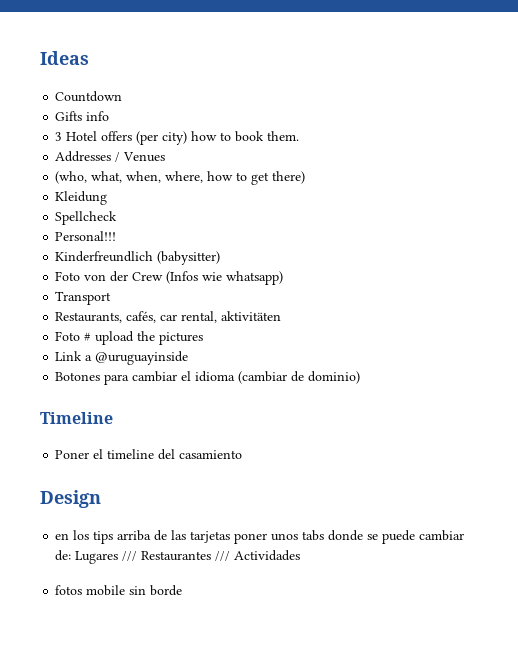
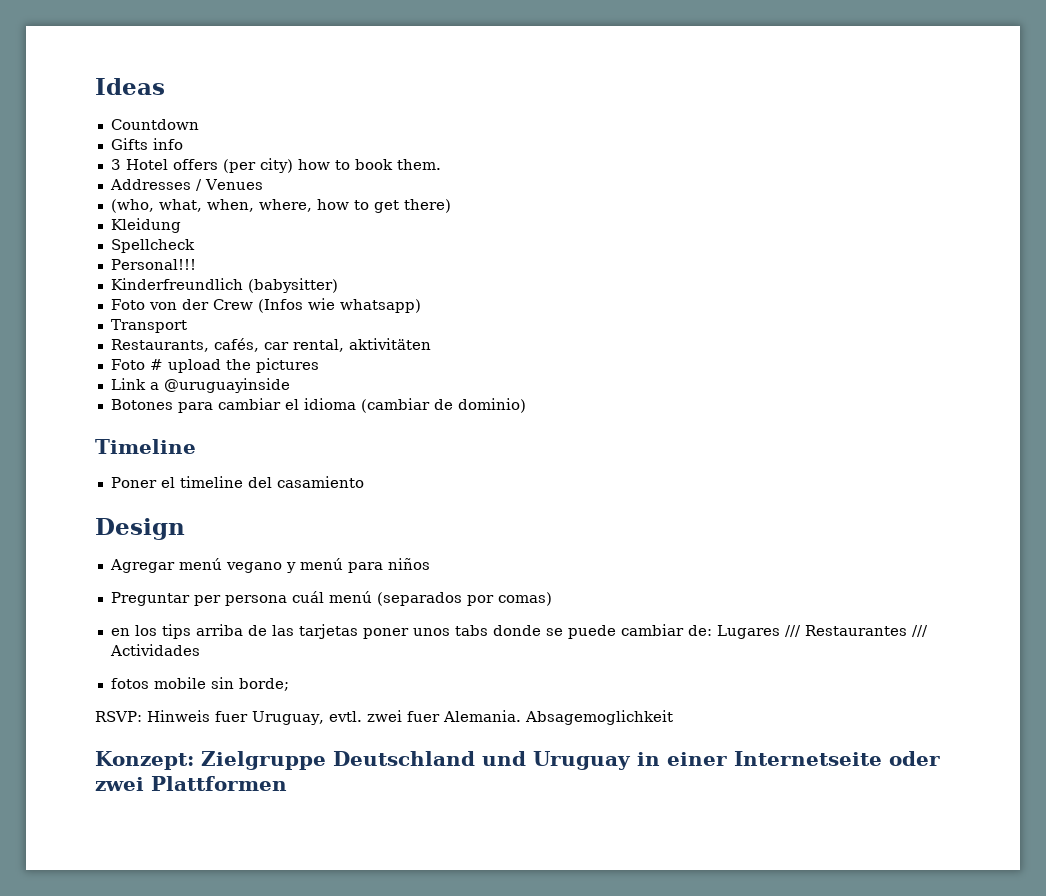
+ Agregar menú vegano y menú para niños
+ Preguntar per persona cuál menú (separados por comas)
- fotos mobile sin borde
+ fotos mobile sin borde;
+ RSVP: Hinweis fuer Uruguay, evtl. zwei fuer Alemania. Absagemoglichkeit
+ Konzept: Zielgruppe Deutschland und Uruguay in einer Internetseite oder zwei Plattformen

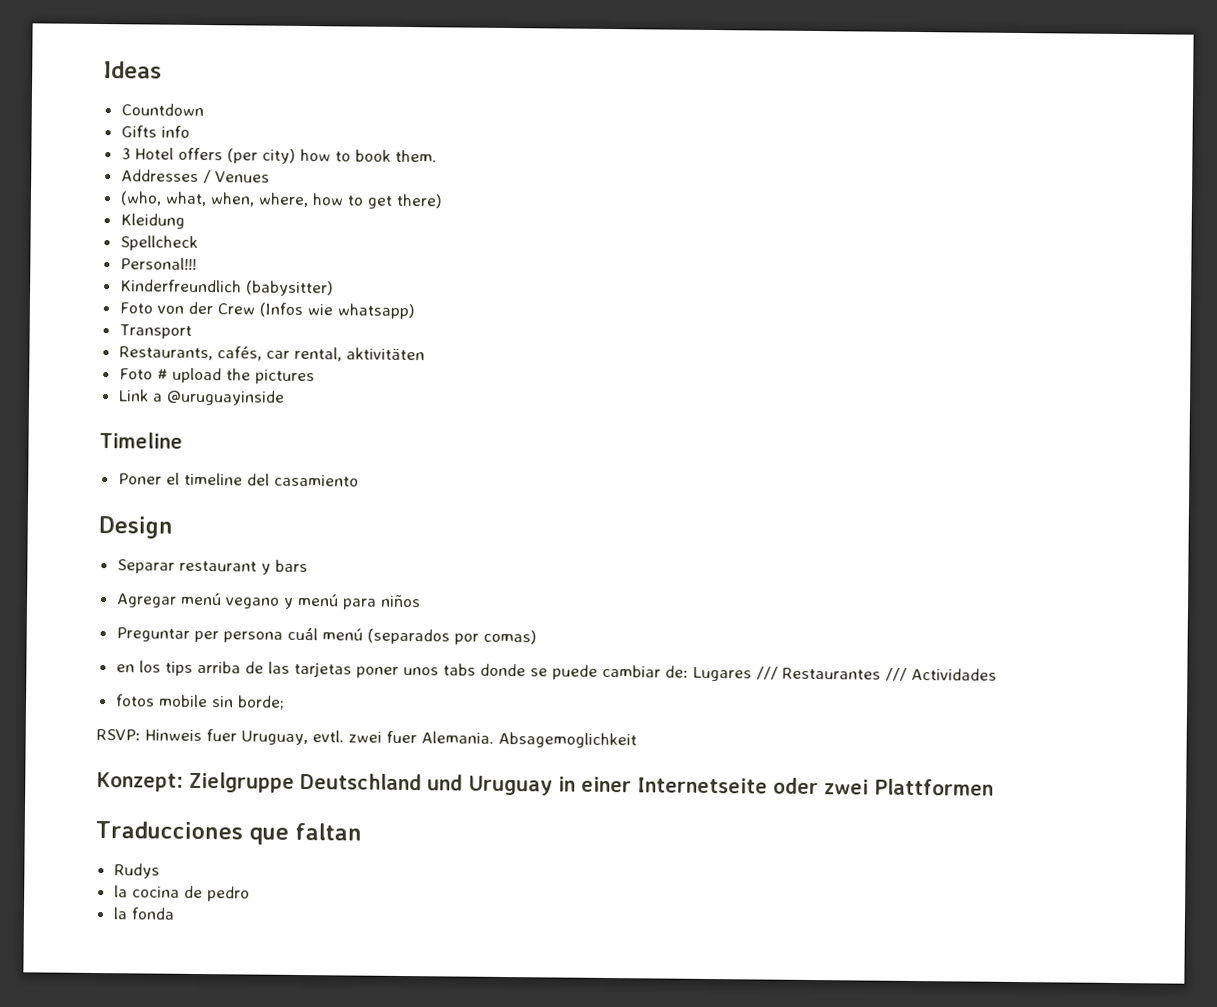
- Botones para cambiar el idioma (cambiar de dominio)
+ Separar restaurant y bars
+ Traducciones que faltan
+ Rudys
+ la cocina de pedro
+ la fonda

